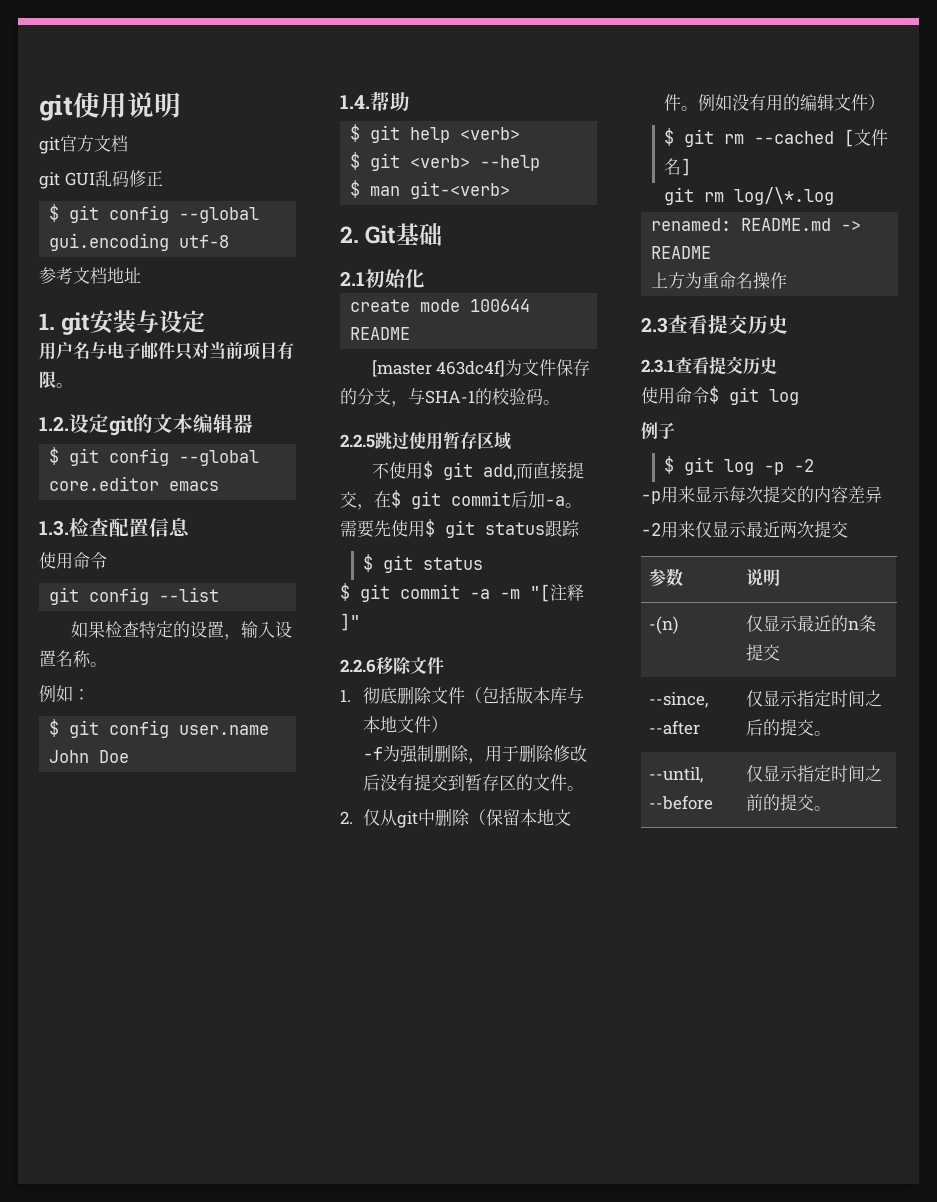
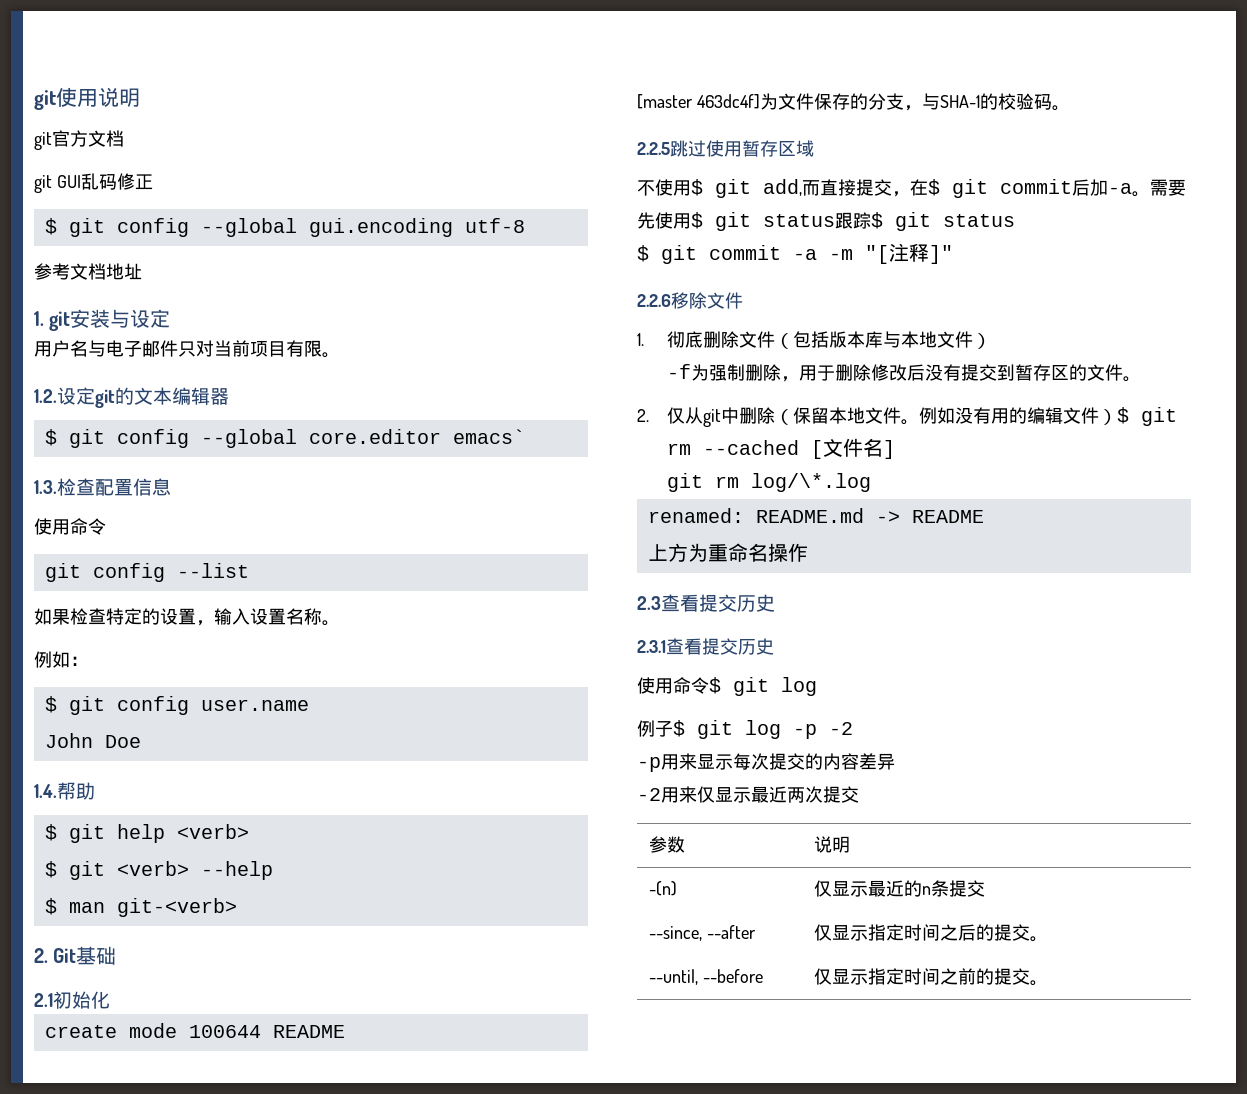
- $ git config --global core.editor emacs
+ $ git config --global core.editor emacs`
- 需要先使用$ git status跟踪
- $ git status
+ 需要先使用$ git status跟踪$ git status
- 例如没有用的编辑文件）
- $ git rm --cached [文件名]
+ 例如没有用的编辑文件）$ git rm --cached [文件名]
- 例子
- $ git log -p -2
+ 例子$ git log -p -2

